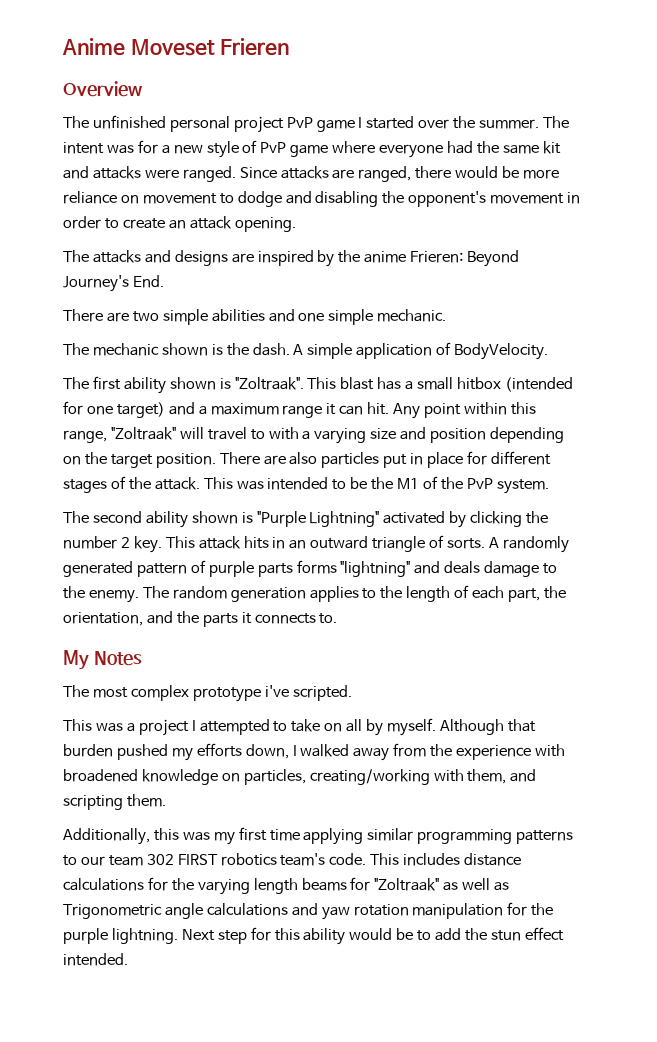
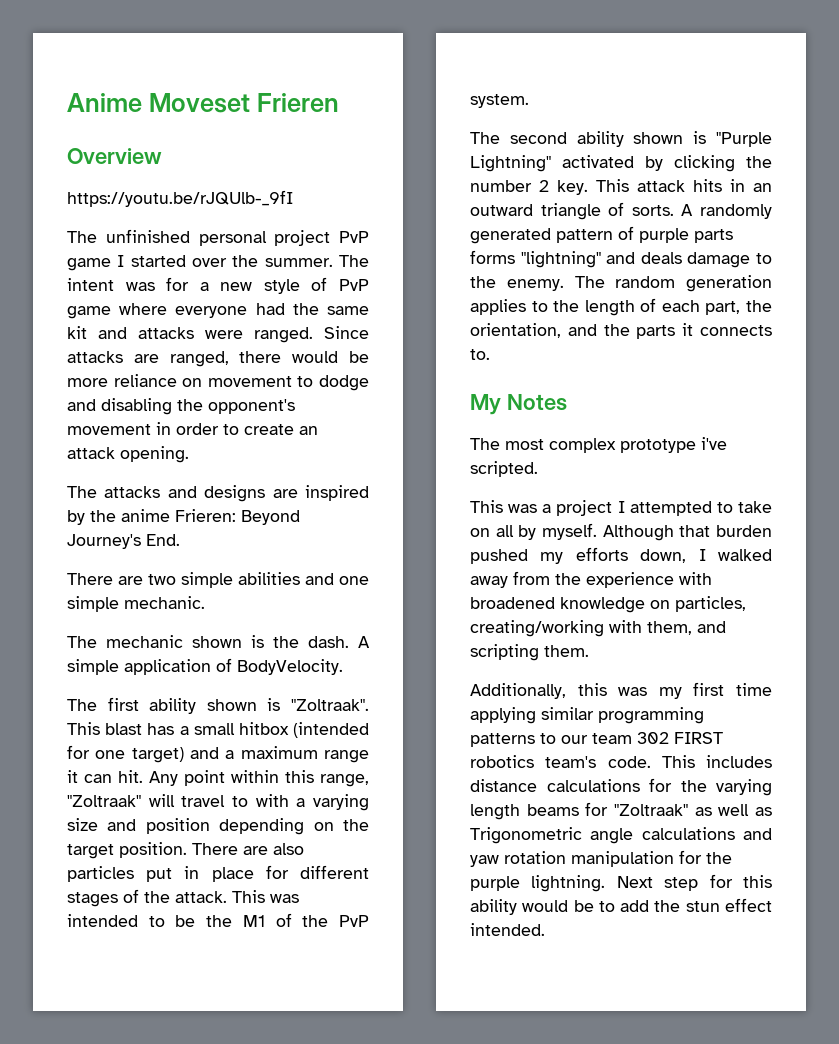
+ https://youtu.be/rJQUlb-_9fI

